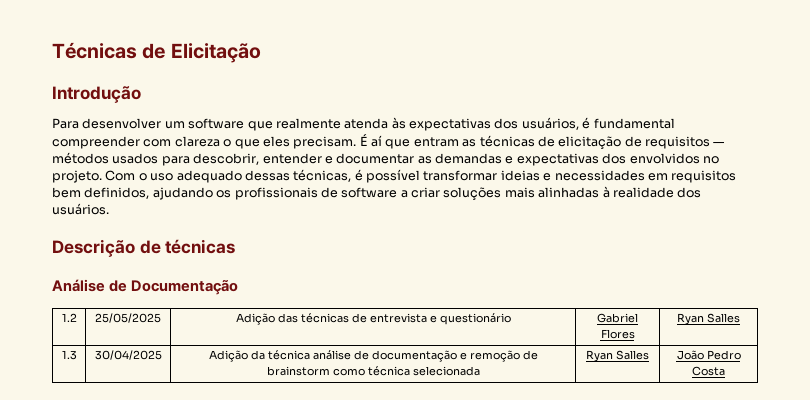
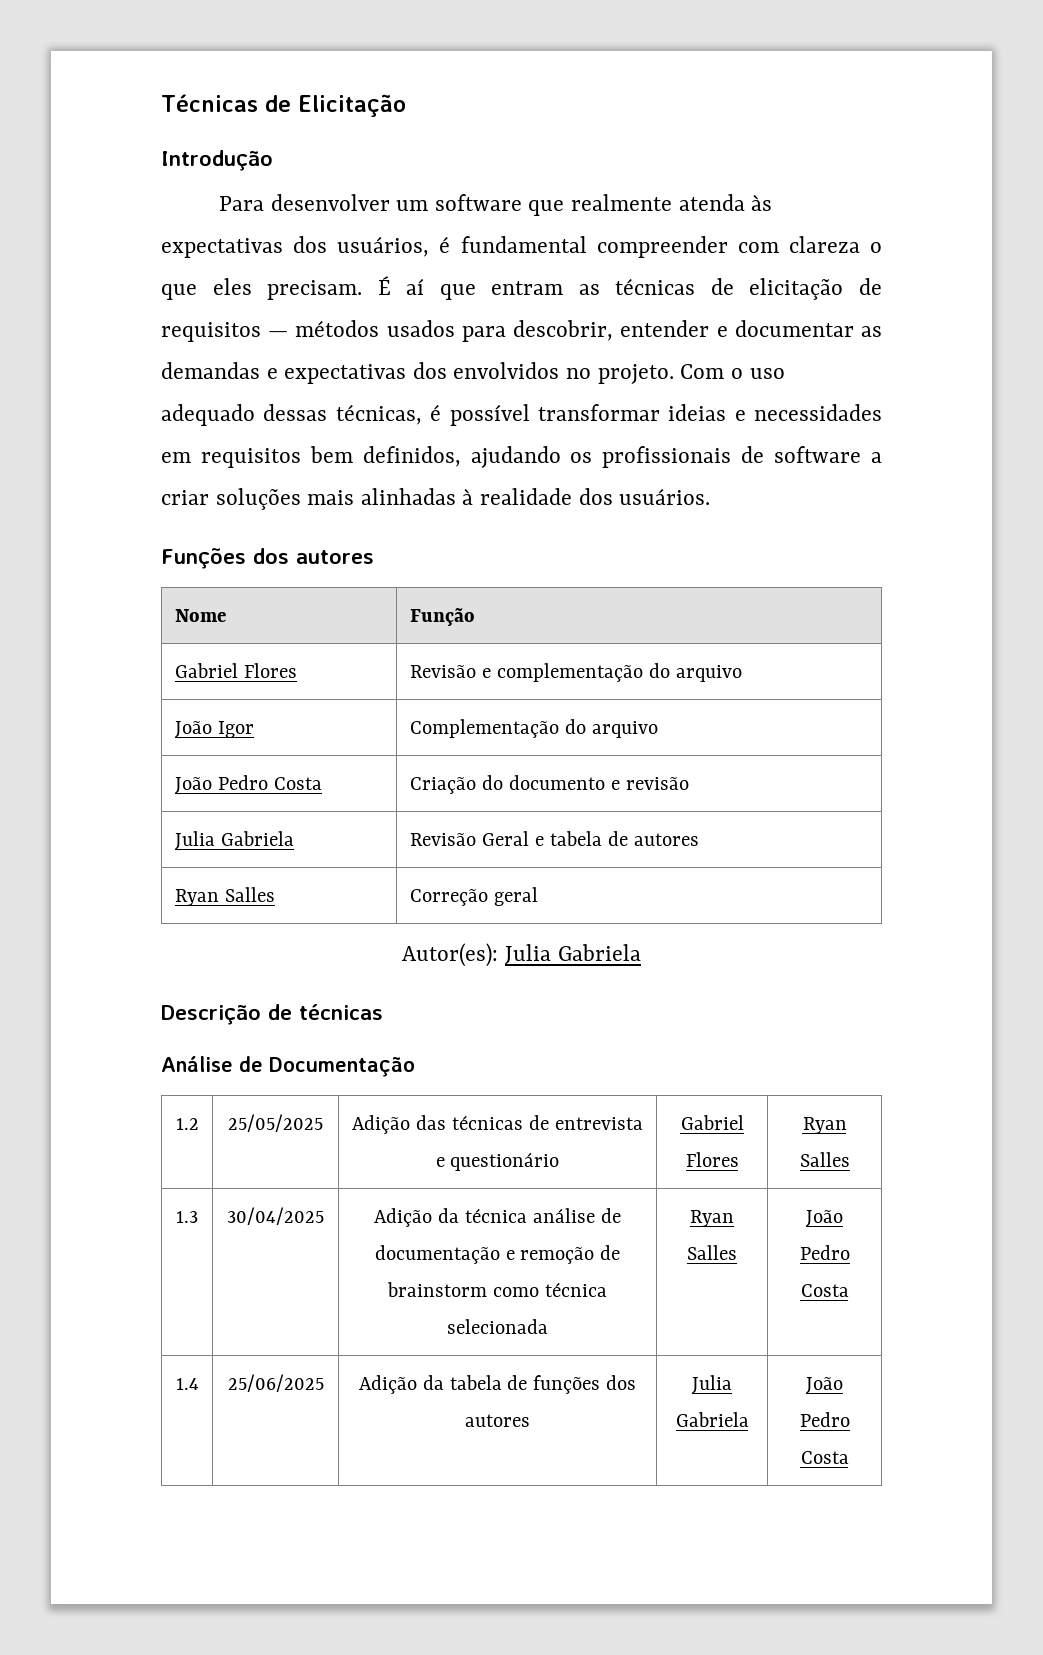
+ Funções dos autores
+ Nome | Função
+ Gabriel Flores | Revisão e complementação do arquivo
+ João Igor | Complementação do arquivo
+ João Pedro Costa | Criação do documento e revisão
+ Julia Gabriela | Revisão Geral e tabela de autores
+ Ryan Salles | Correção geral
+ Autor(es): Julia Gabriela
+ 1.4 | 25/06/2025 | Adição da tabela de funções dos autores | Julia Gabriela | João Pedro Costa

